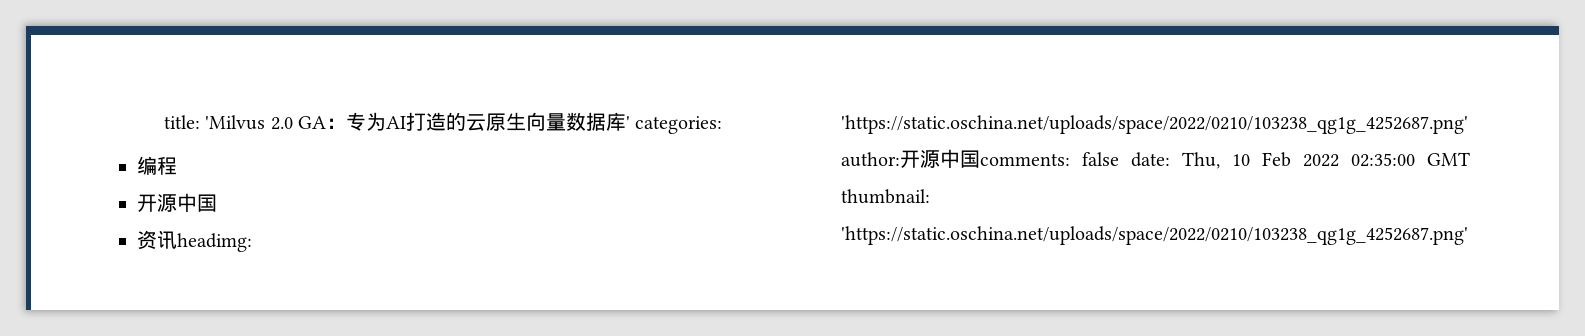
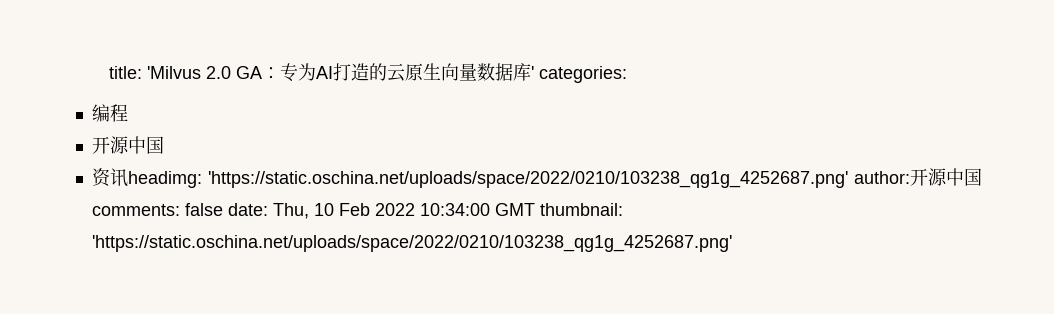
- 资讯headimg: 'https://static.oschina.net/uploads/space/2022/0210/103238_qg1g_4252687.png' author:开源中国comments: false date: Thu, 10 Feb 2022 02:35:00 GMT thumbnail: 'https://static.oschina.net/uploads/space/2022/0210/103238_qg1g_4252687.png'
+ 资讯headimg: 'https://static.oschina.net/uploads/space/2022/0210/103238_qg1g_4252687.png' author:开源中国comments: false date: Thu, 10 Feb 2022 10:34:00 GMT thumbnail: 'https://static.oschina.net/uploads/space/2022/0210/103238_qg1g_4252687.png'

